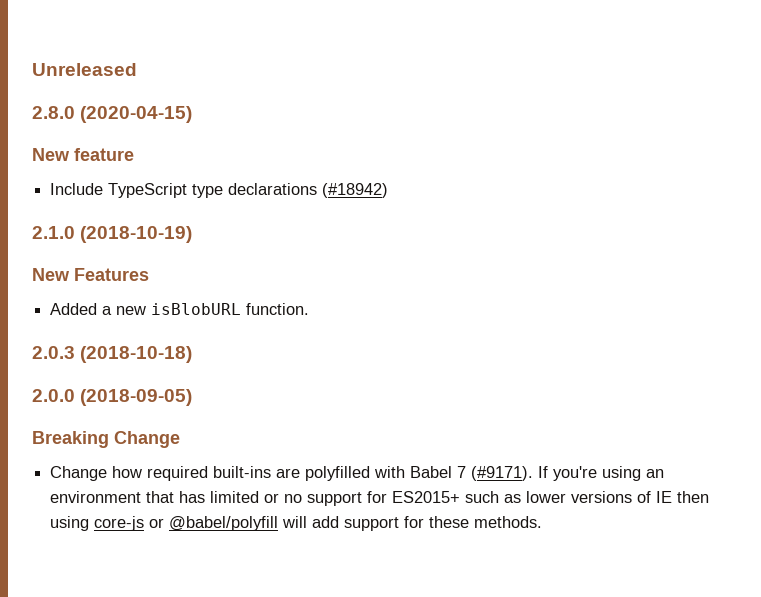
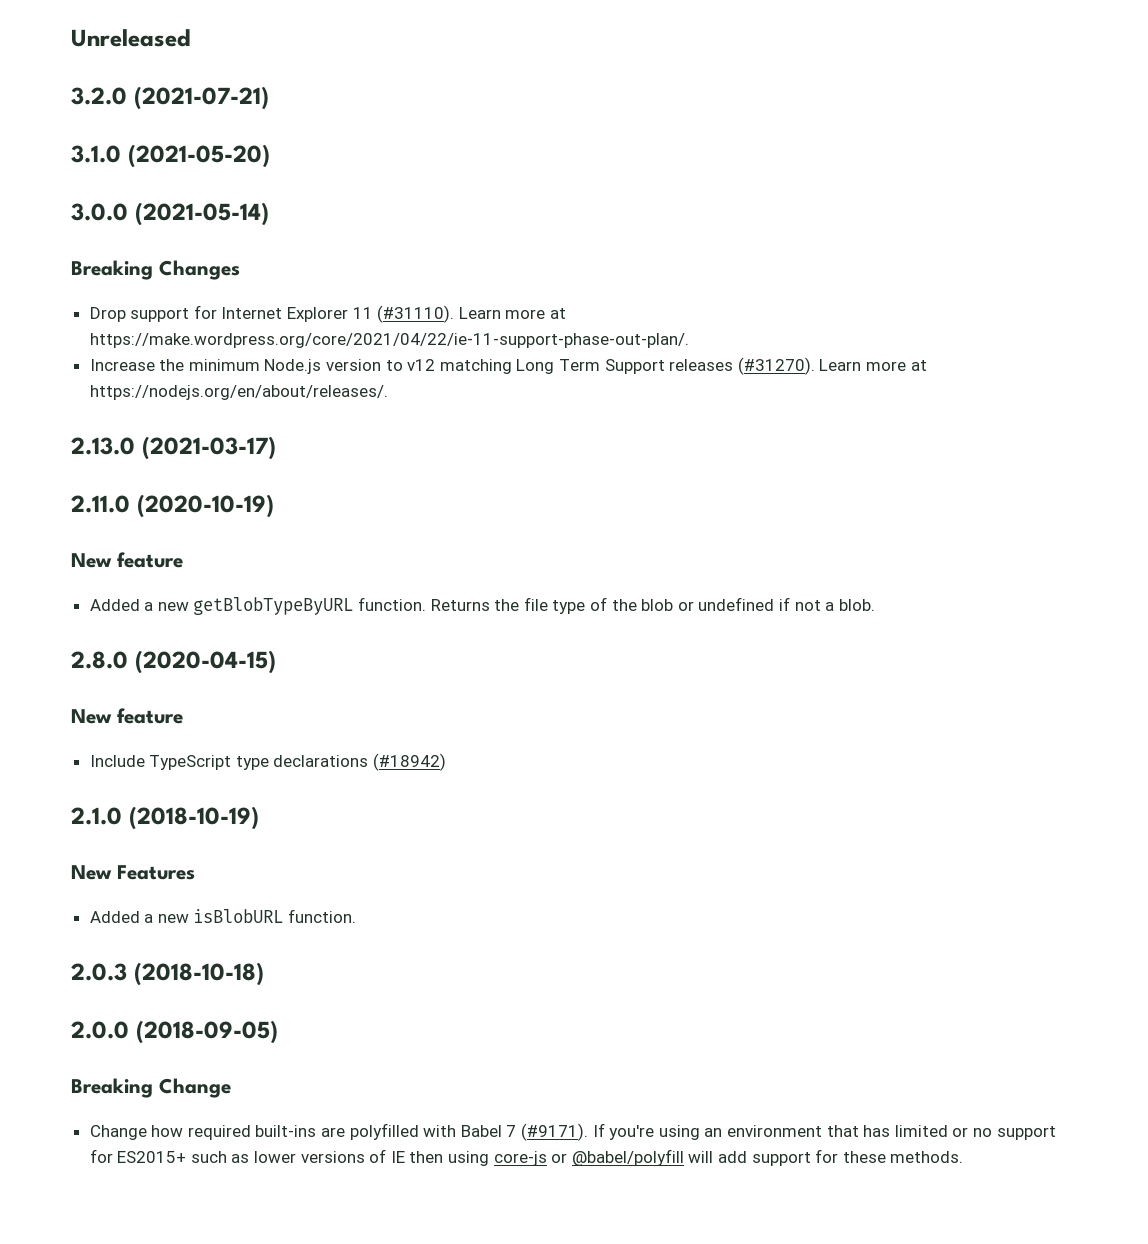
+ 3.2.0 (2021-07-21)
+ 3.1.0 (2021-05-20)
+ 3.0.0 (2021-05-14)
+ Breaking Changes
+ Drop support for Internet Explorer 11 (#31110). Learn more at https://make.wordpress.org/core/2021/04/22/ie-11-support-phase-out-plan/.
+ Increase the minimum Node.js version to v12 matching Long Term Support releases (#31270). Learn more at https://nodejs.org/en/about/releases/.
+ 2.13.0 (2021-03-17)
+ 2.11.0 (2020-10-19)
+ New feature
+ Added a new getBlobTypeByURL function. Returns the file type of the blob or undefined if not a blob.

